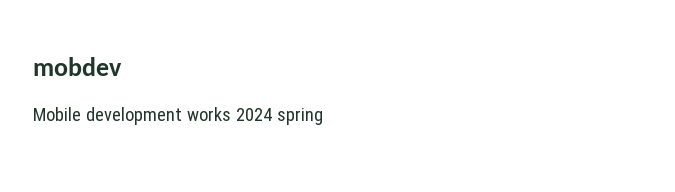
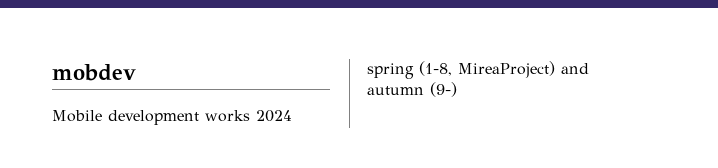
- Mobile development works 2024 spring
+ Mobile development works 2024 spring (1-8, MireaProject) and autumn (9-)

